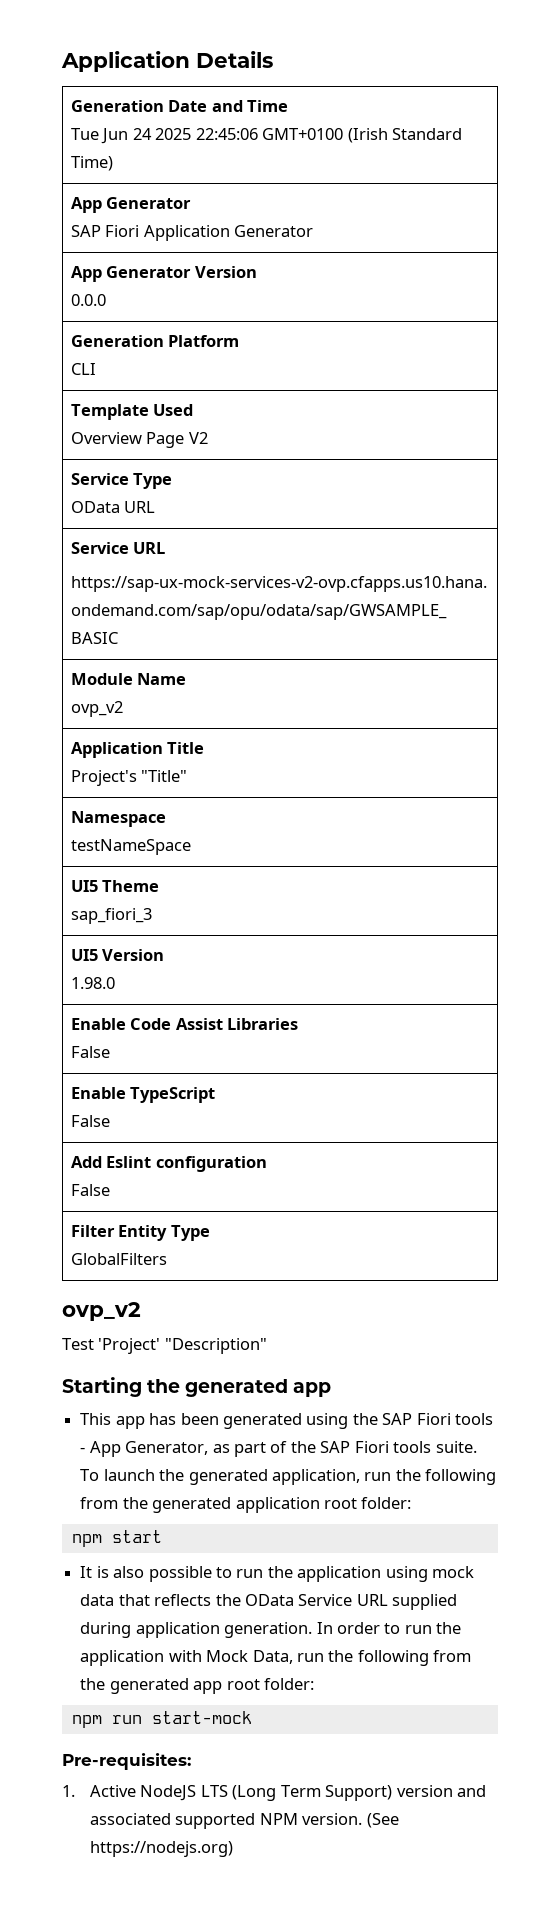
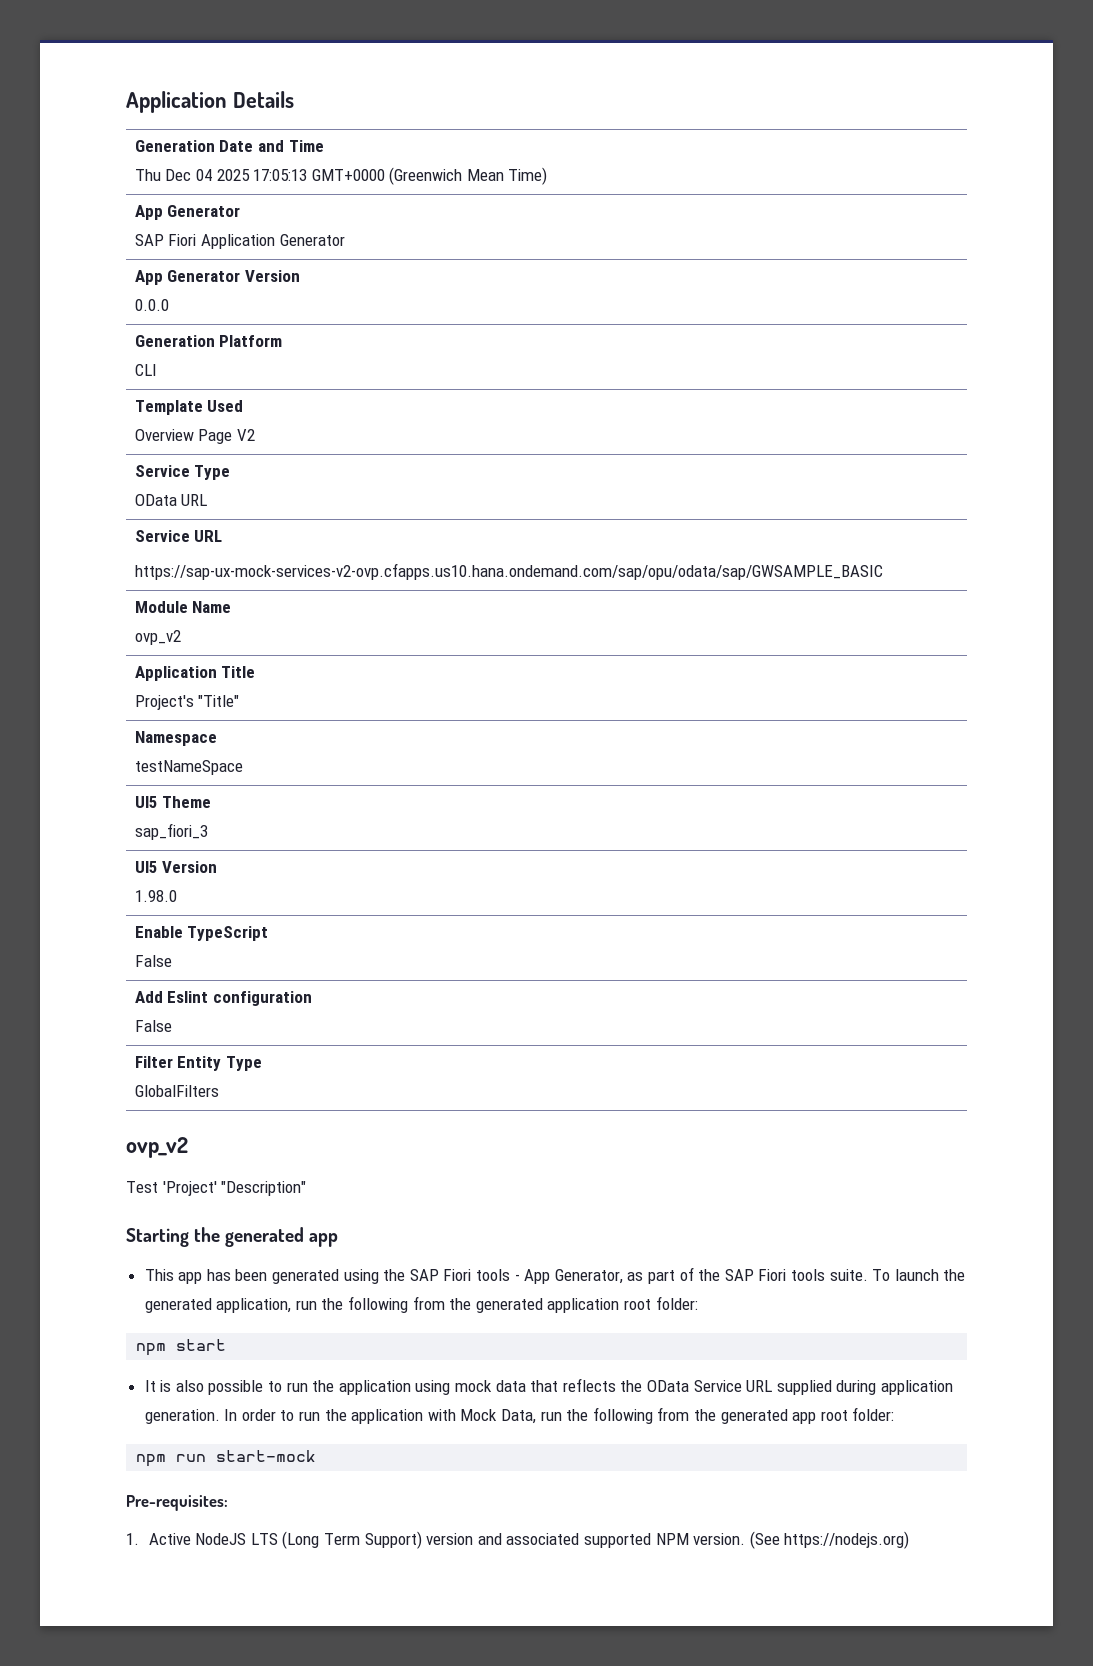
  Generation Date and Time
- Tue Jun 24 2025 22:45:06 GMT+0100 (Irish Standard Time)
+ Thu Dec 04 2025 17:05:13 GMT+0000 (Greenwich Mean Time)
- Enable Code Assist Libraries
- False

